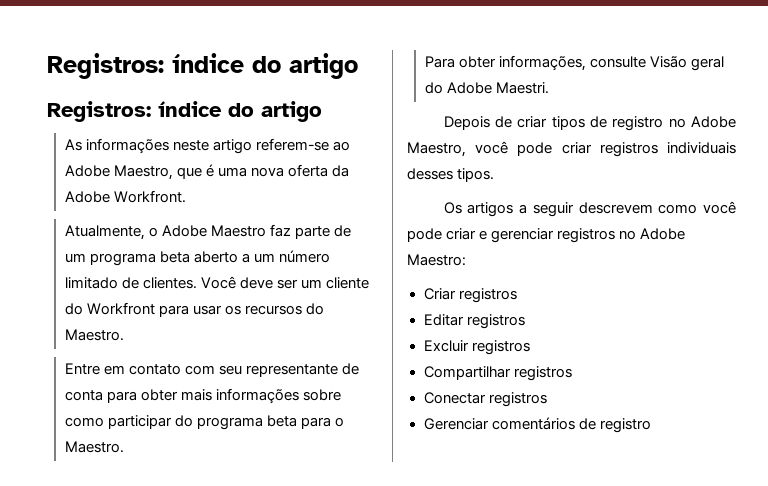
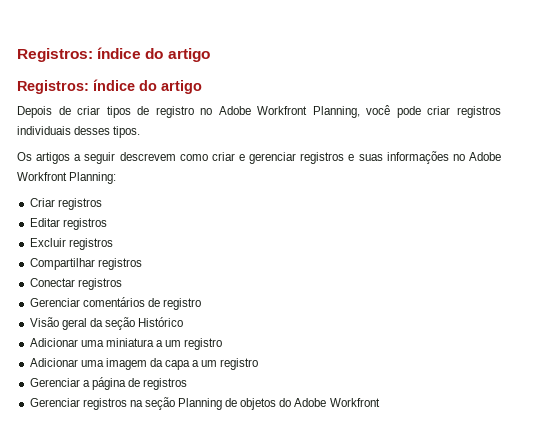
- As informações neste artigo referem-se ao Adobe Maestro, que é uma nova oferta da Adobe Workfront.
- Atualmente, o Adobe Maestro faz parte de um programa beta aberto a um número limitado de clientes. Você deve ser um cliente do Workfront para usar os recursos do Maestro.
- Entre em contato com seu representante de conta para obter mais informações sobre como participar do programa beta para o Maestro.
- Para obter informações, consulte Visão geral do Adobe Maestri.
- Depois de criar tipos de registro no Adobe Maestro, você pode criar registros individuais desses tipos.
+ Depois de criar tipos de registro no Adobe Workfront Planning, você pode criar registros individuais desses tipos.
- Os artigos a seguir descrevem como você pode criar e gerenciar registros no Adobe Maestro:
+ Os artigos a seguir descrevem como criar e gerenciar registros e suas informações no Adobe Workfront Planning:
+ Visão geral da seção Histórico
+ Adicionar uma miniatura a um registro
+ Adicionar uma imagem da capa a um registro
+ Gerenciar a página de registros
+ Gerenciar registros na seção Planning de objetos do Adobe Workfront

